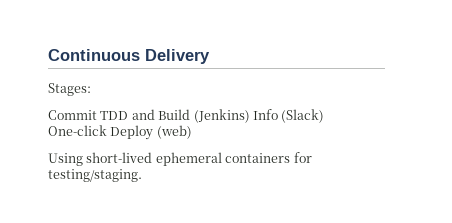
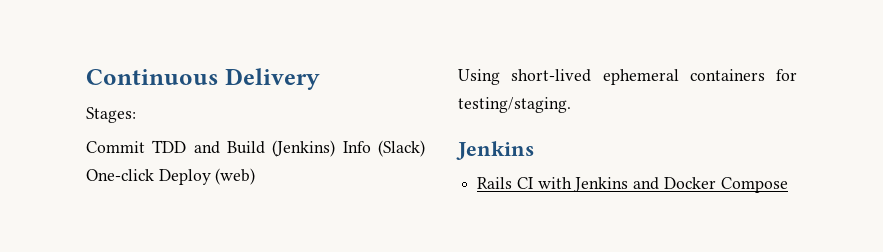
  Using short-lived ephemeral containers for testing/staging.
+ Jenkins
+ Rails CI with Jenkins and Docker Compose

